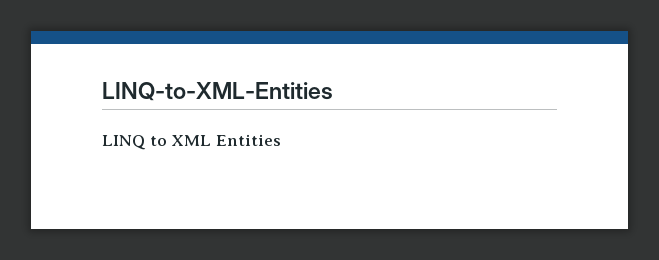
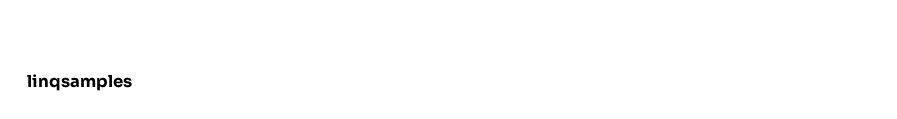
- LINQ-to-XML-Entities
- LINQ to XML Entities
+ linqsamples

